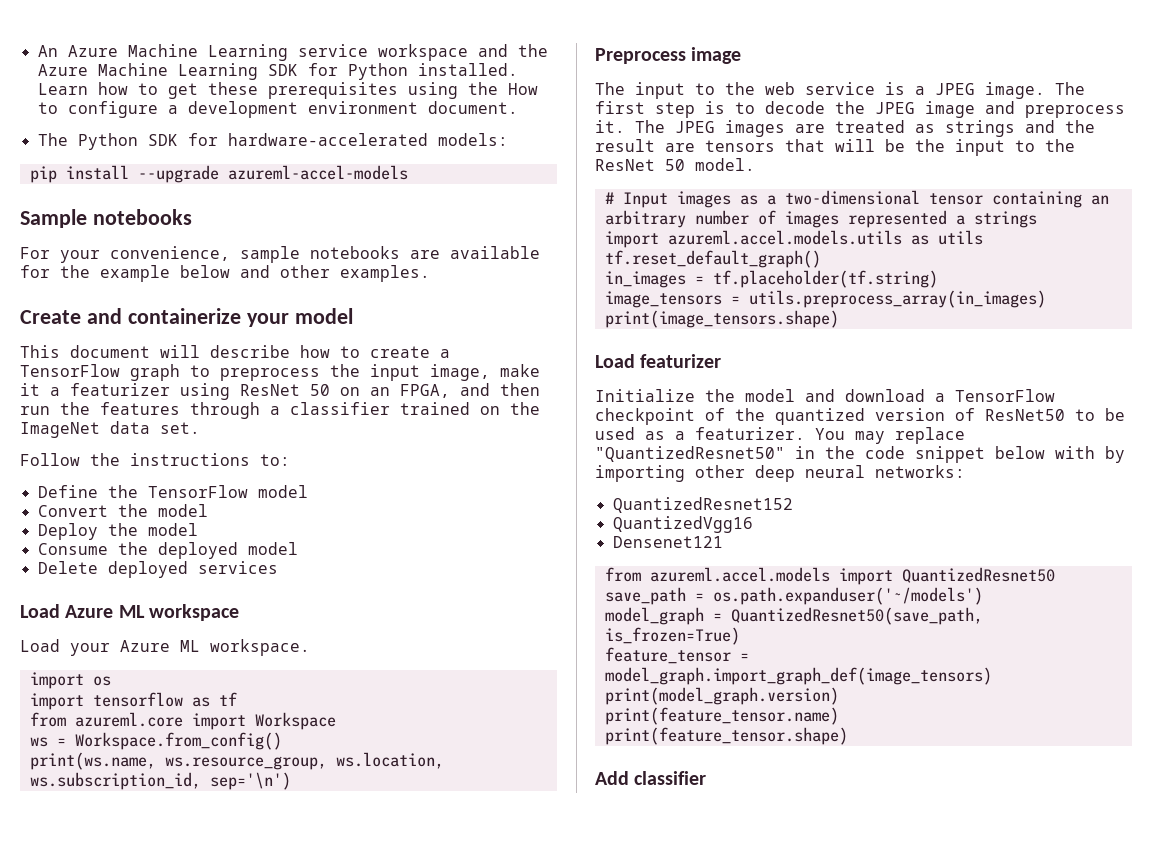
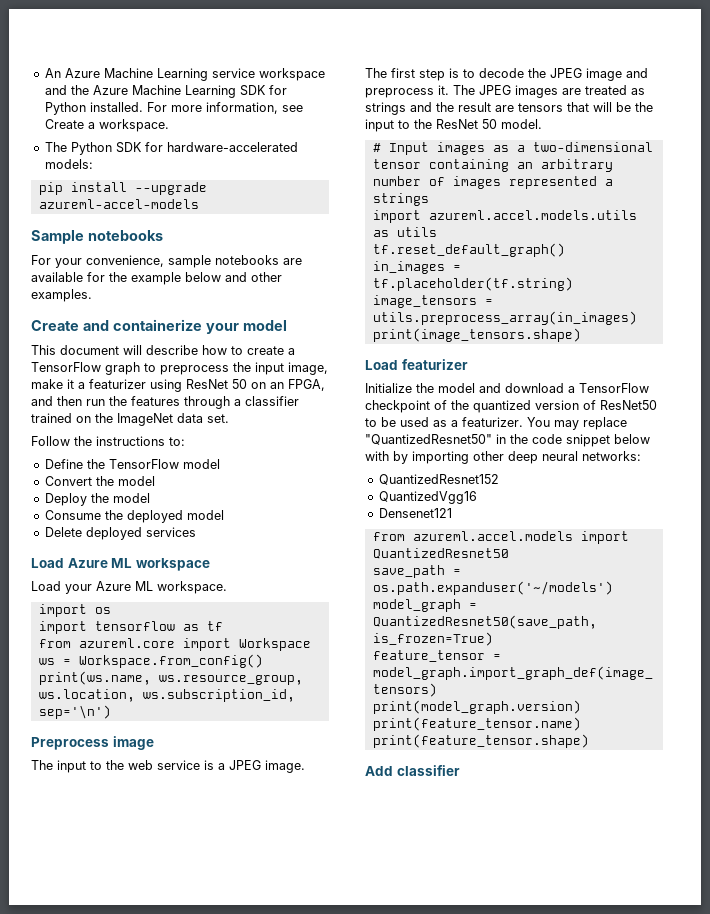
- Learn how to get these prerequisites using the How to configure a development environment document.
+ For more information, see Create a workspace.

